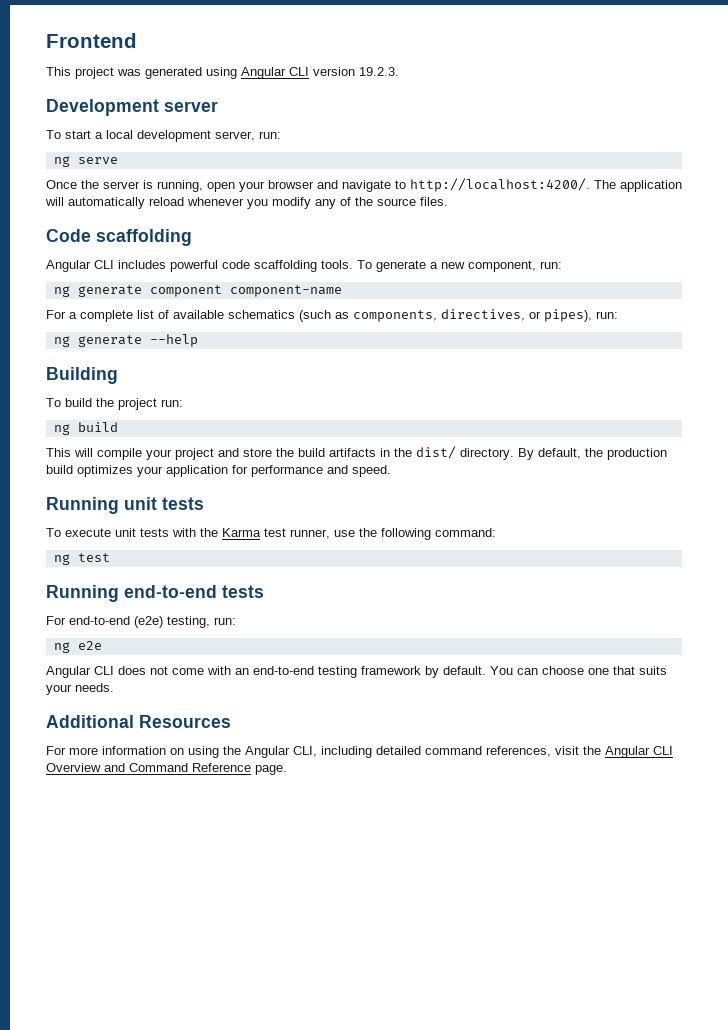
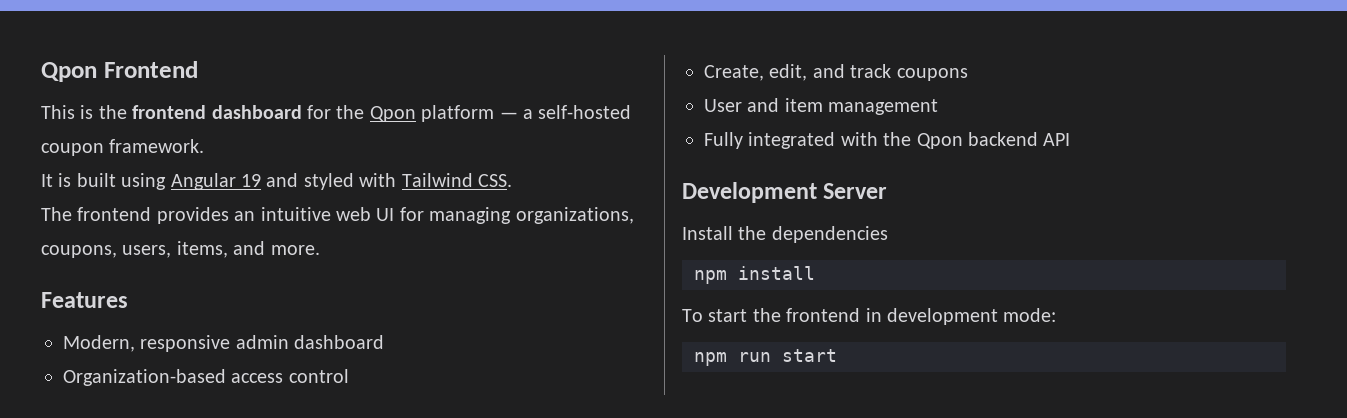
- Frontend
+ Qpon Frontend
- This project was generated using Angular CLI version 19.2.3.
- Development server
- To start a local development server, run:
- ng serve
- Once the server is running, open your browser and navigate to http://localhost:4200/. The application will automatically reload whenever you modify any of the source files.
- Code scaffolding
- Angular CLI includes powerful code scaffolding tools. To generate a new component, run:
- ng generate component component-name
- For a complete list of available schematics (such as components, directives, or pipes), run:
- ng generate --help
- Building
- To build the project run:
- ng build
- This will compile your project and store the build artifacts in the dist/ directory. By default, the production build optimizes your application for performance and speed.
- Running unit tests
- To execute unit tests with the Karma test runner, use the following command:
- ng test
- Running end-to-end tests
- For end-to-end (e2e) testing, run:
- ng e2e
- Angular CLI does not come with an end-to-end testing framework by default. You can choose one that suits your needs.
- Additional Resources
- For more information on using the Angular CLI, including detailed command references, visit the Angular CLI Overview and Command Reference page.
+ This is the frontend dashboard for the Qpon platform — a self-hosted coupon framework.
+ It is built using Angular 19 and styled with Tailwind CSS.
+ The frontend provides an intuitive web UI for managing organizations, coupons, users, items, and more.
+ Features
+ Modern, responsive admin dashboard
+ Organization-based access control
+ Create, edit, and track coupons
+ User and item management
+ Fully integrated with the Qpon backend API
+ Development Server
+ Install the dependencies
+ npm install
+ To start the frontend in development mode:
+ npm run start

